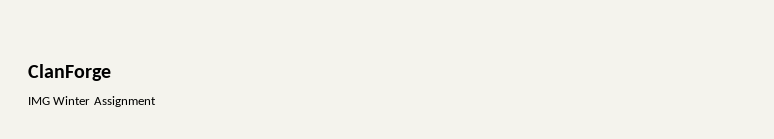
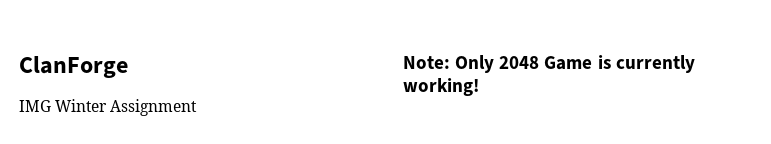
+ Note: Only 2048 Game is currently working!

